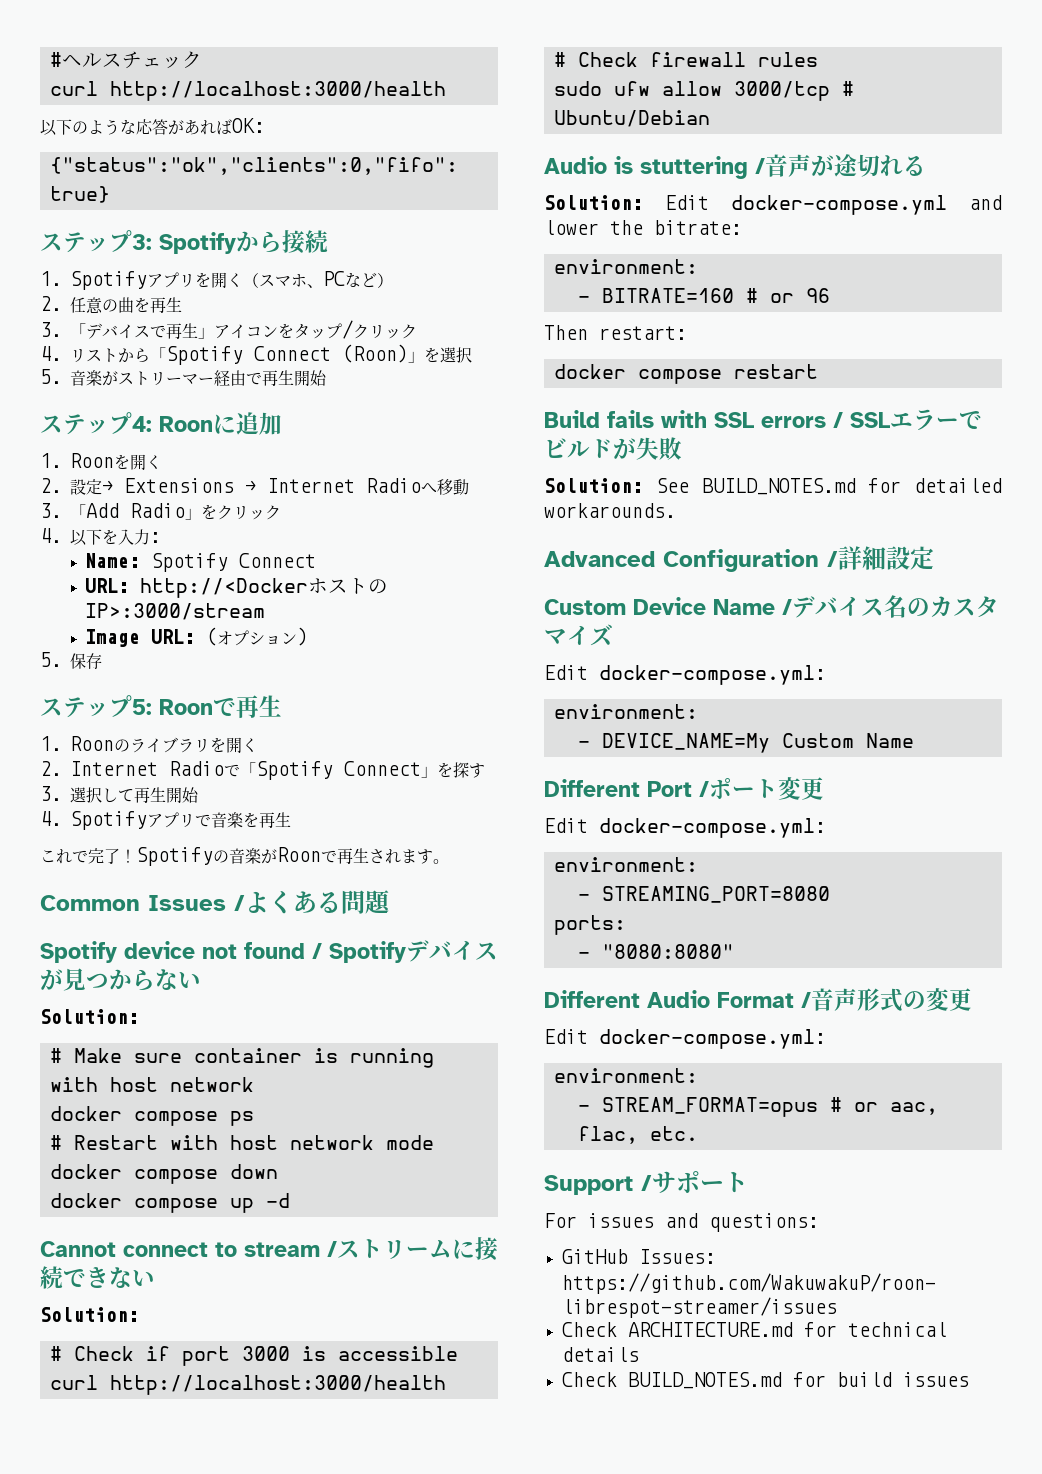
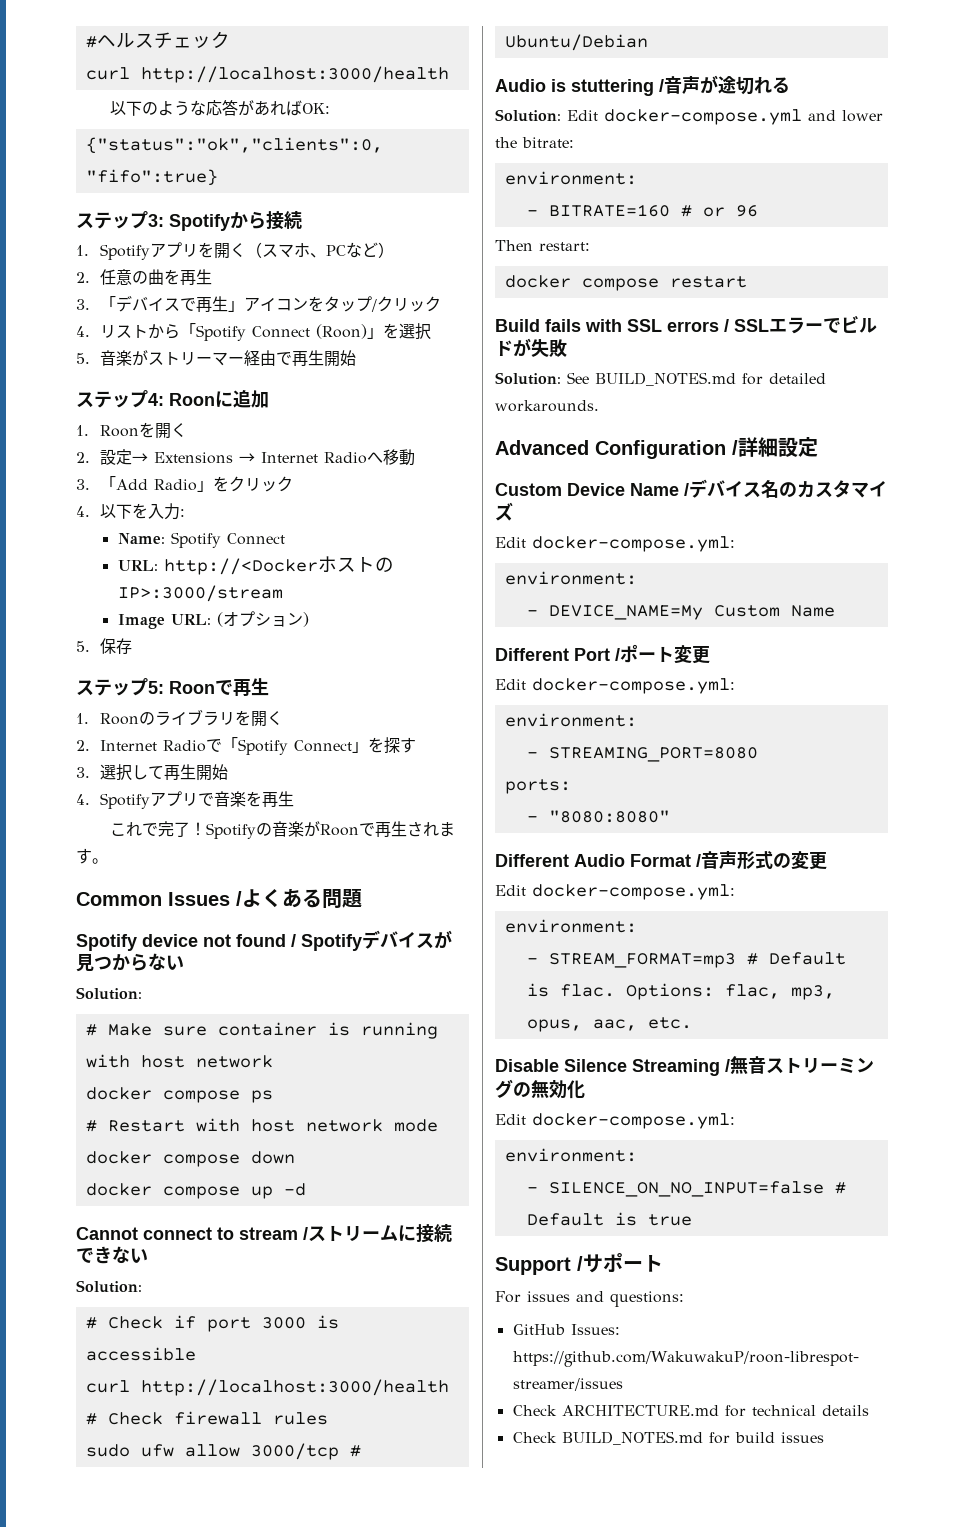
- - STREAM_FORMAT=opus # or aac, flac, etc.
+ - STREAM_FORMAT=mp3 # Default is flac. Options: flac, mp3, opus, aac, etc.
+ Disable Silence Streaming /無音ストリーミングの無効化
+ Edit docker-compose.yml:
+ environment:
+ - SILENCE_ON_NO_INPUT=false # Default is true

